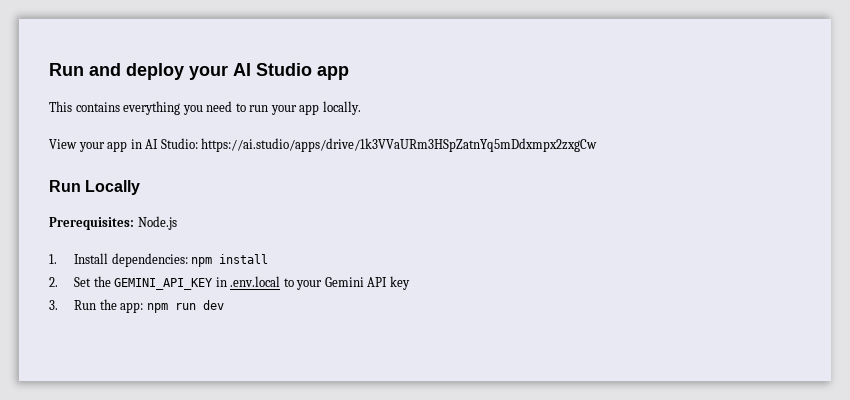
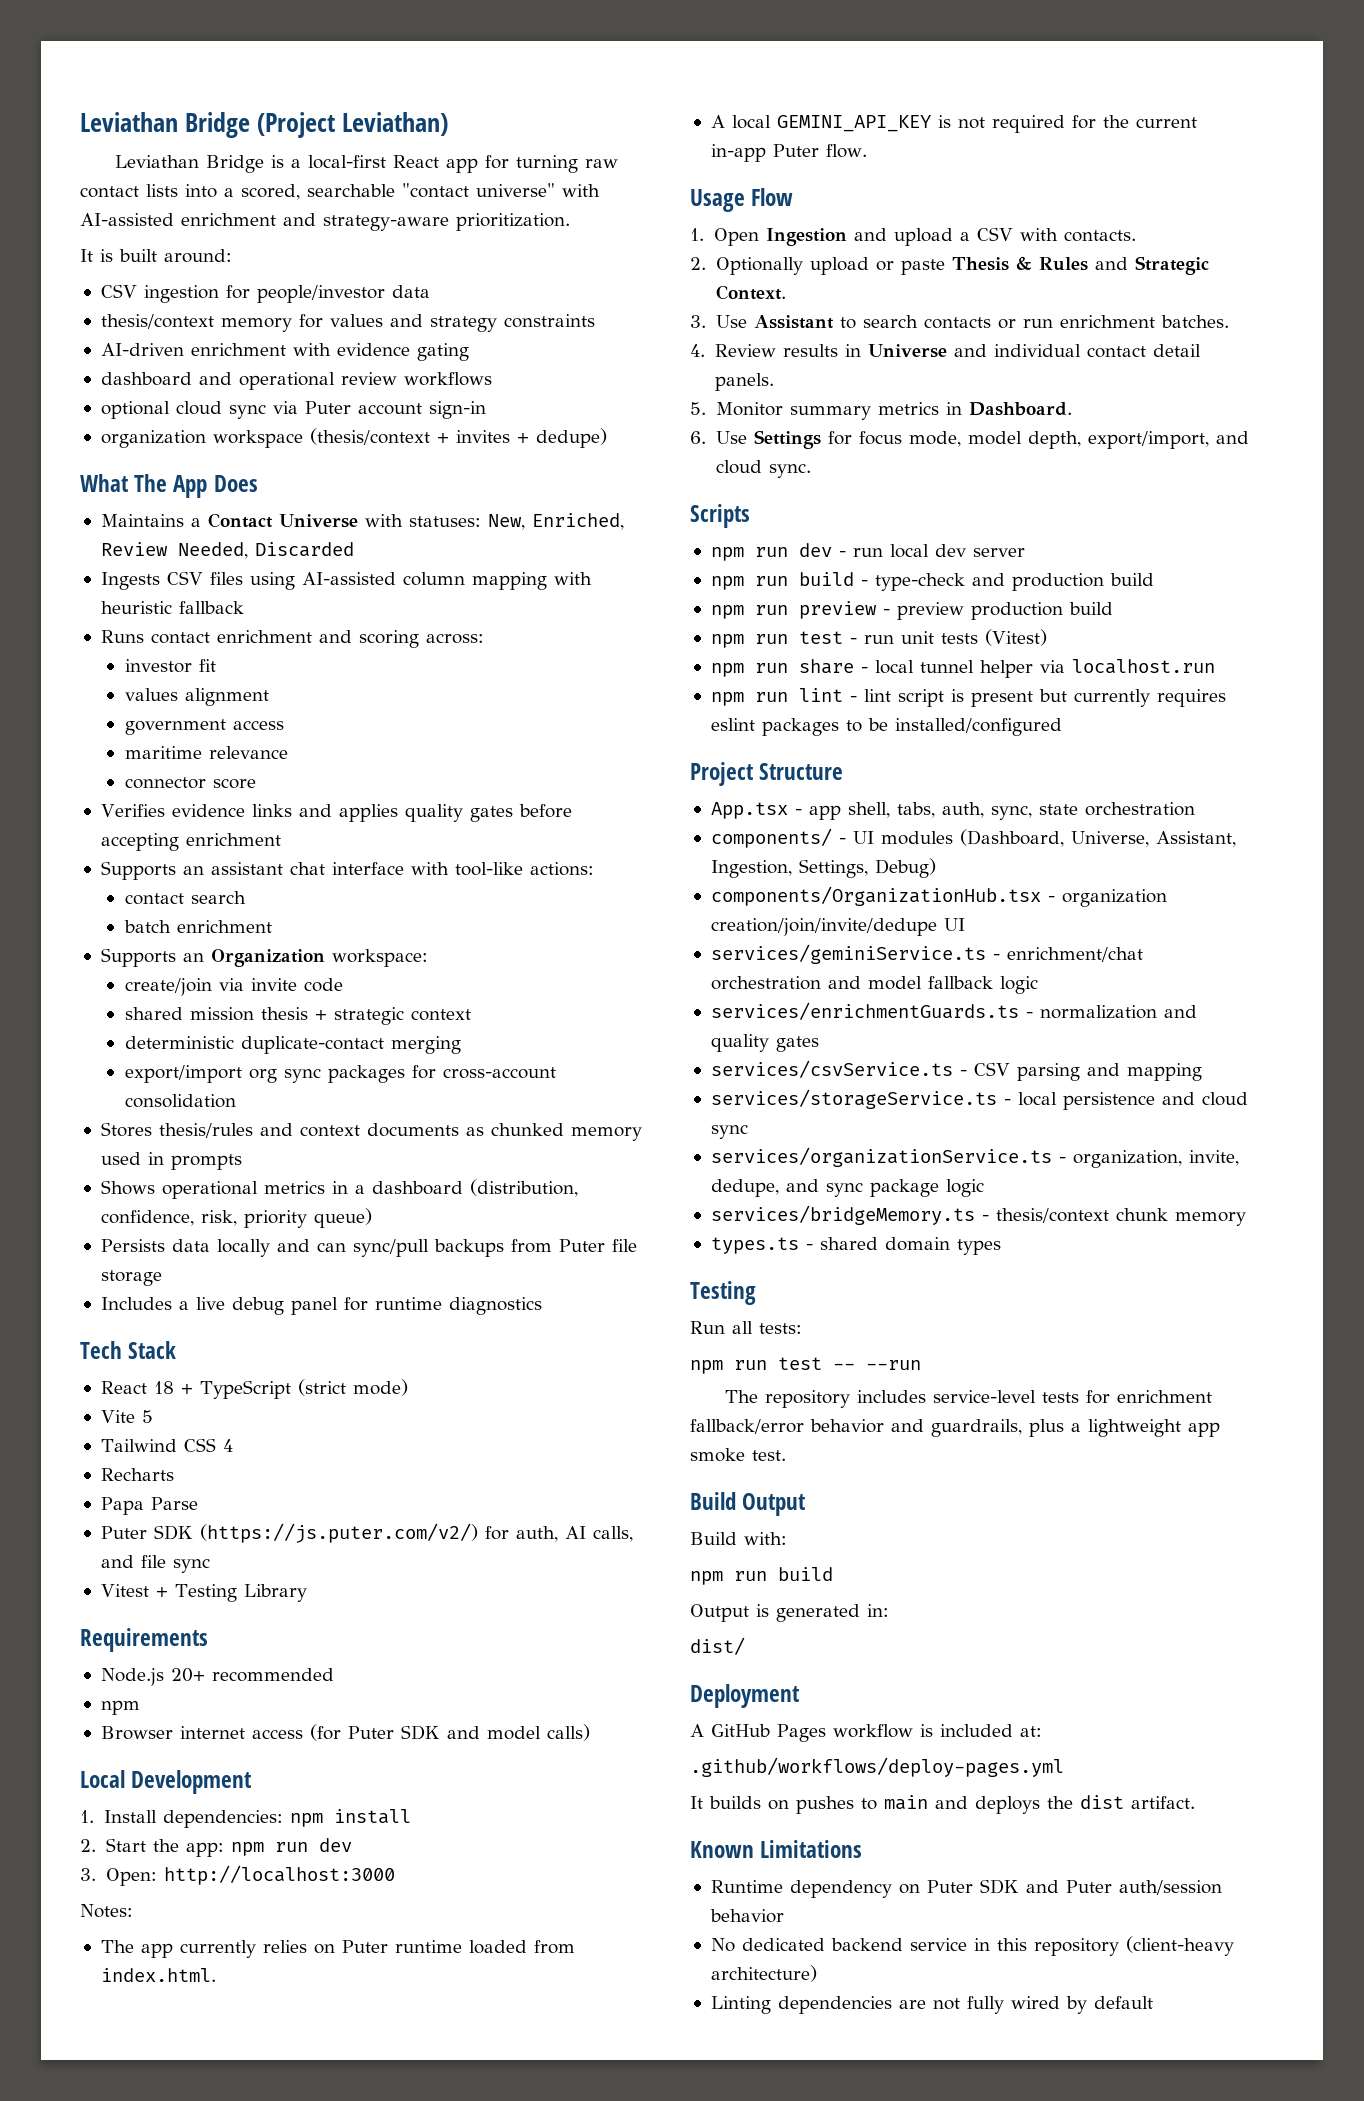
- Run and deploy your AI Studio app
- This contains everything you need to run your app locally.
- View your app in AI Studio: https://ai.studio/apps/drive/1k3VVaURm3HSpZatnYq5mDdxmpx2zxgCw
- Run Locally
- Prerequisites: Node.js
+ Leviathan Bridge (Project Leviathan)
+ Leviathan Bridge is a local-first React app for turning raw contact lists into a scored, searchable "contact universe" with AI-assisted enrichment and strategy-aware prioritization.
+ It is built around:
+ CSV ingestion for people/investor data
+ thesis/context memory for values and strategy constraints
+ AI-driven enrichment with evidence gating
+ dashboard and operational review workflows
+ optional cloud sync via Puter account sign-in
+ organization workspace (thesis/context + invites + dedupe)
+ What The App Does
+ Maintains a Contact Universe with statuses: New, Enriched, Review Needed, Discarded
+ Ingests CSV files using AI-assisted column mapping with heuristic fallback
+ Runs contact enrichment and scoring across:
+ investor fit
+ values alignment
+ government access
+ maritime relevance
+ connector score
+ Verifies evidence links and applies quality gates before accepting enrichment
+ Supports an assistant chat interface with tool-like actions:
+ contact search
+ batch enrichment
+ Supports an Organization workspace:
+ create/join via invite code
+ shared mission thesis + strategic context
+ deterministic duplicate-contact merging
+ export/import org sync packages for cross-account consolidation
+ Stores thesis/rules and context documents as chunked memory used in prompts
+ Shows operational metrics in a dashboard (distribution, confidence, risk, priority queue)
+ Persists data locally and can sync/pull backups from Puter file storage
+ Includes a live debug panel for runtime diagnostics
+ Tech Stack
+ React 18 + TypeScript (strict mode)
+ Vite 5
+ Tailwind CSS 4
+ Recharts
+ Papa Parse
+ Puter SDK (https://js.puter.com/v2/) for auth, AI calls, and file sync
+ Vitest + Testing Library
+ Requirements
+ Node.js 20+ recommended
+ npm
+ Browser internet access (for Puter SDK and model calls)
+ Local Development
- 2. Set the GEMINI_API_KEY in .env.local to your Gemini API key
- 3. Run the app: npm run dev
+ 2. Start the app: npm run dev
+ 3. Open: http://localhost:3000
+ Notes:
+ The app currently relies on Puter runtime loaded from index.html.
+ A local GEMINI_API_KEY is not required for the current in-app Puter flow.
+ Usage Flow
+ 1. Open Ingestion and upload a CSV with contacts.
+ 2. Optionally upload or paste Thesis & Rules and Strategic Context.
+ 3. Use Assistant to search contacts or run enrichment batches.
+ 4. Review results in Universe and individual contact detail panels.
+ 5. Monitor summary metrics in Dashboard.
+ 6. Use Settings for focus mode, model depth, export/import, and cloud sync.
+ Scripts
+ npm run dev - run local dev server
+ npm run build - type-check and production build
+ npm run preview - preview production build
+ npm run test - run unit tests (Vitest)
+ npm run share - local tunnel helper via localhost.run
+ npm run lint - lint script is present but currently requires eslint packages to be installed/configured
+ Project Structure
+ App.tsx - app shell, tabs, auth, sync, state orchestration
+ components/ - UI modules (Dashboard, Universe, Assistant, Ingestion, Settings, Debug)
+ components/OrganizationHub.tsx - organization creation/join/invite/dedupe UI
+ services/geminiService.ts - enrichment/chat orchestration and model fallback logic
+ services/enrichmentGuards.ts - normalization and quality gates
+ services/csvService.ts - CSV parsing and mapping
+ services/storageService.ts - local persistence and cloud sync
+ services/organizationService.ts - organization, invite, dedupe, and sync package logic
+ services/bridgeMemory.ts - thesis/context chunk memory
+ types.ts - shared domain types
+ Testing
+ Run all tests:
+ npm run test -- --run
+ The repository includes service-level tests for enrichment fallback/error behavior and guardrails, plus a lightweight app smoke test.
+ Build Output
+ Build with:
+ npm run build
+ Output is generated in:
+ dist/
+ Deployment
+ A GitHub Pages workflow is included at:
+ .github/workflows/deploy-pages.yml
+ It builds on pushes to main and deploys the dist artifact.
+ Known Limitations
+ Runtime dependency on Puter SDK and Puter auth/session behavior
+ No dedicated backend service in this repository (client-heavy architecture)
+ Linting dependencies are not fully wired by default

